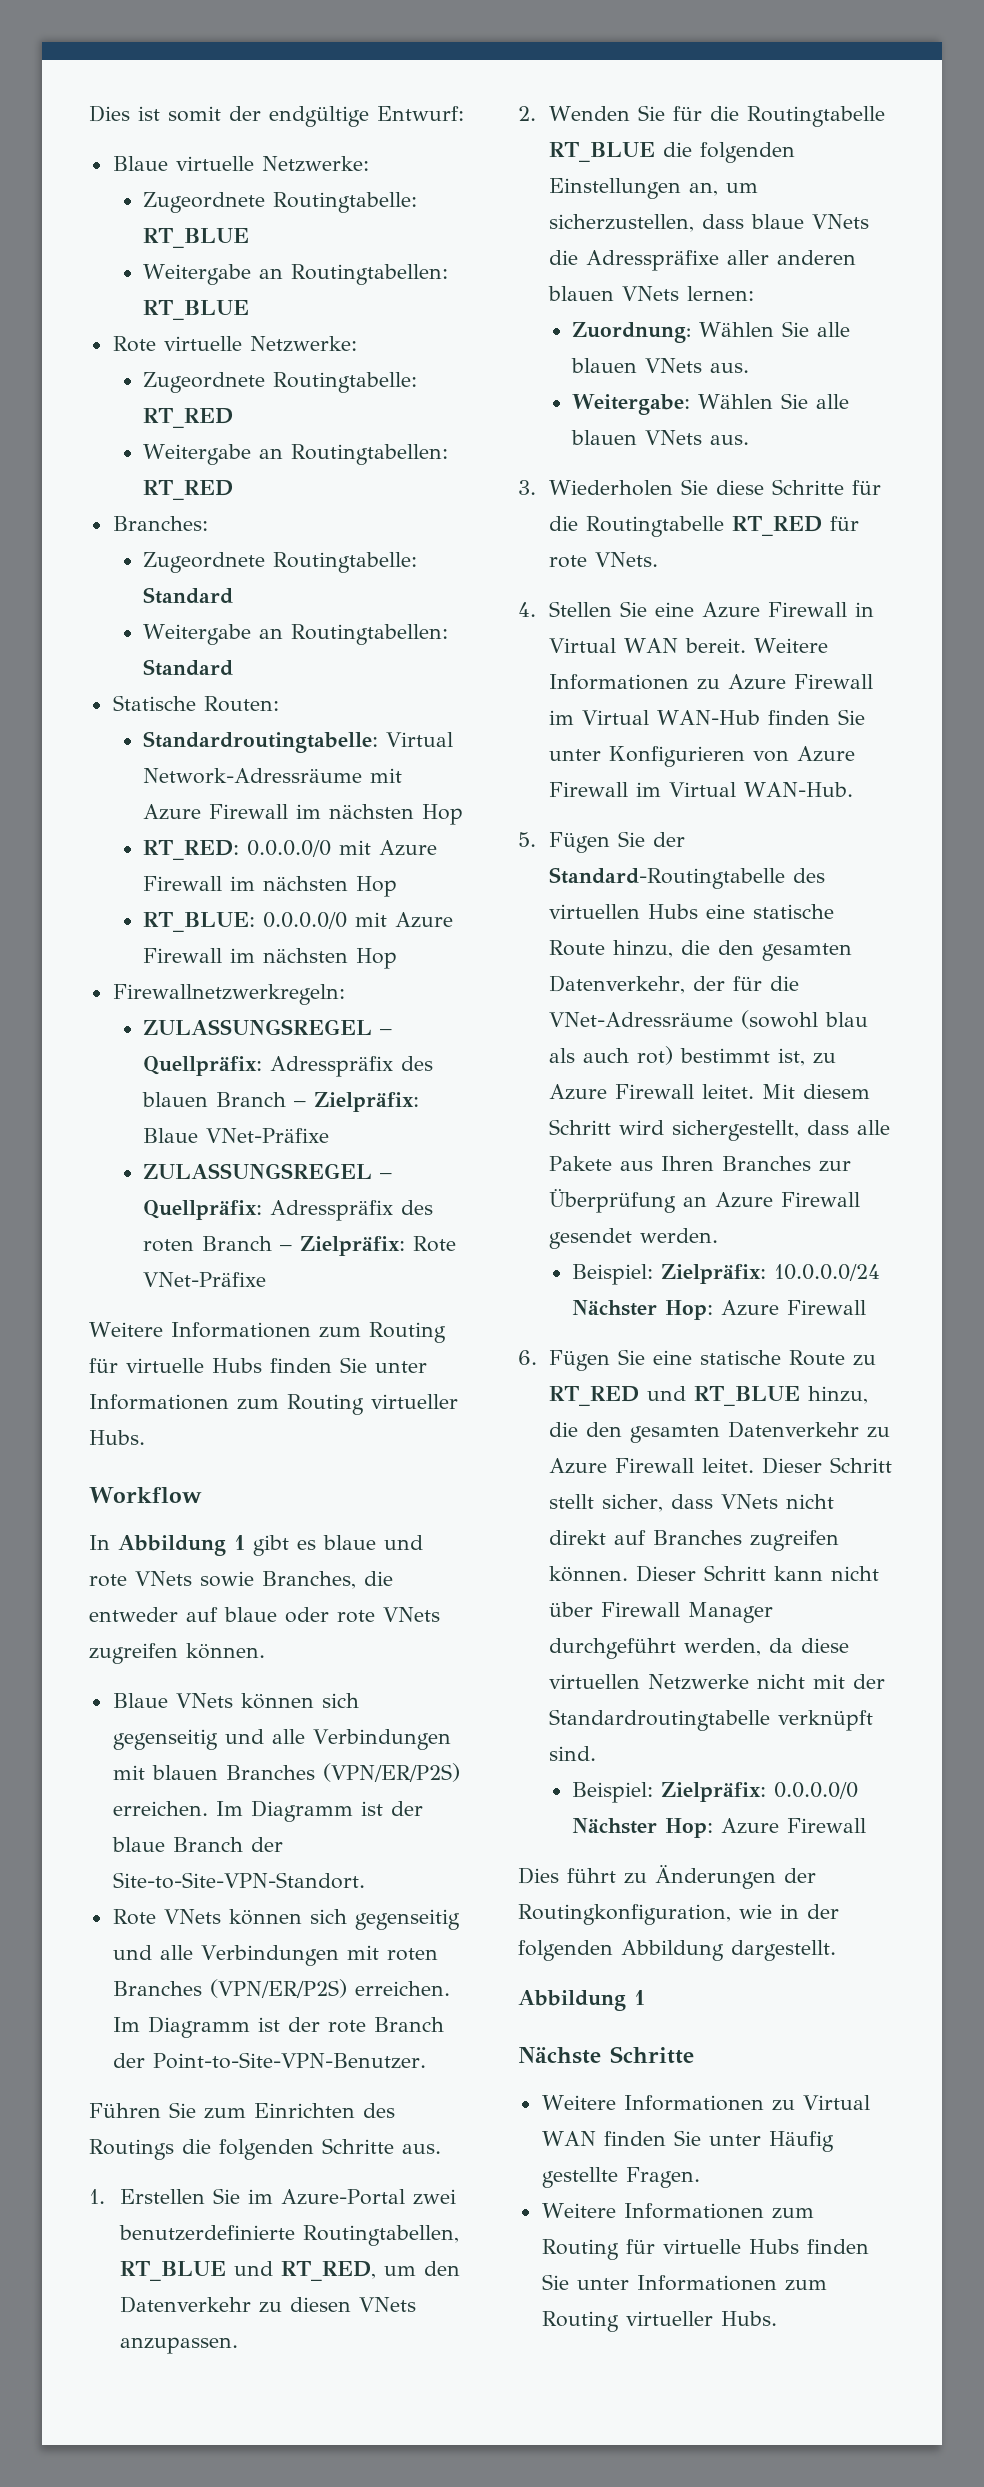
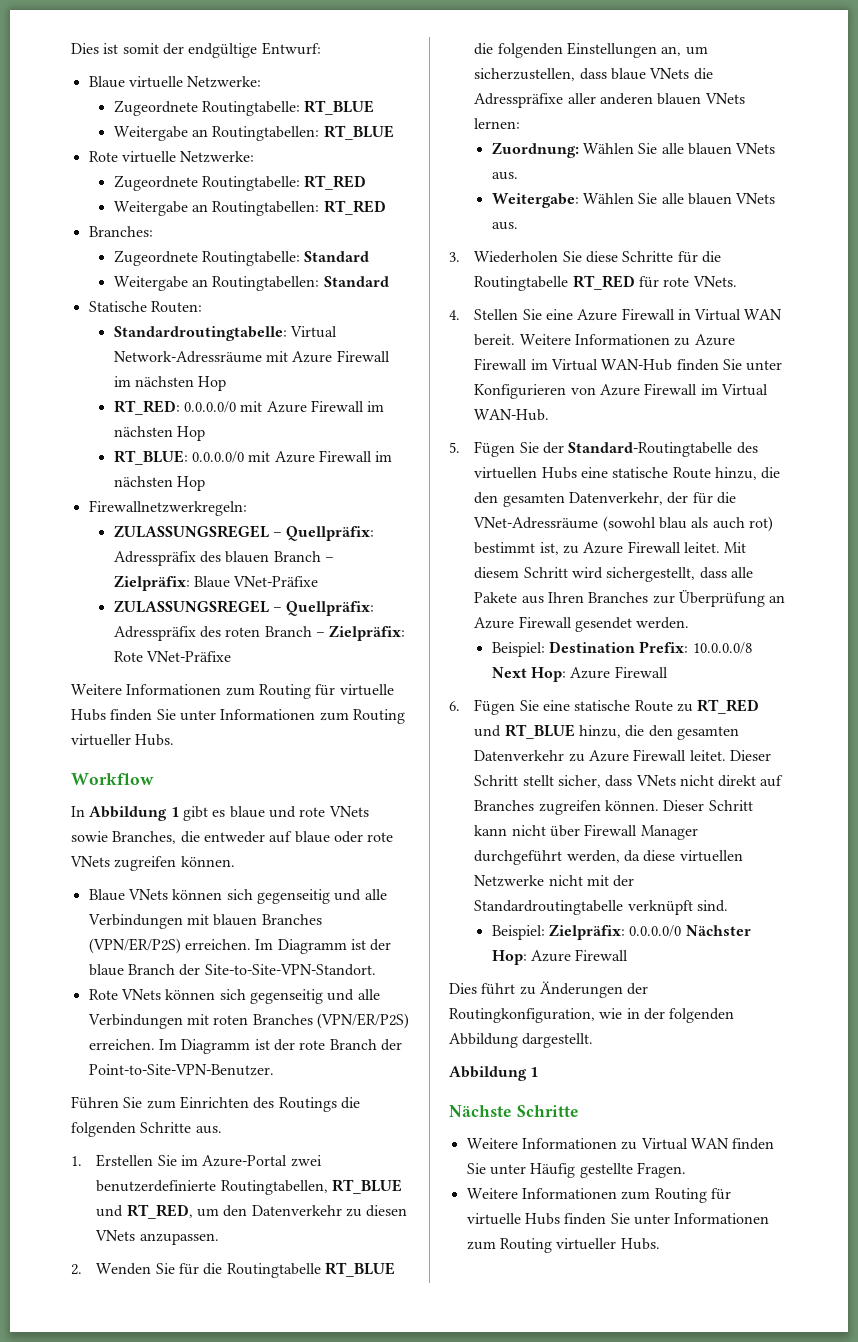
- Beispiel: Zielpräfix: 10.0.0.0/24 Nächster Hop: Azure Firewall
+ Beispiel: Destination Prefix: 10.0.0.0/8 Next Hop: Azure Firewall

